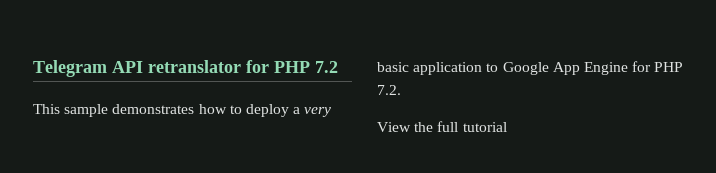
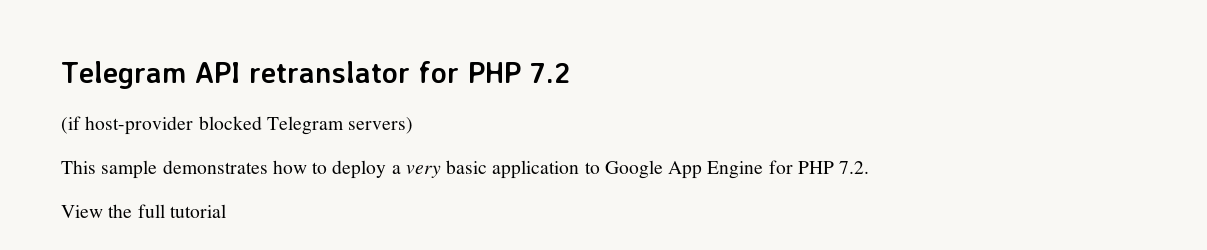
+ (if host-provider blocked Telegram servers)

